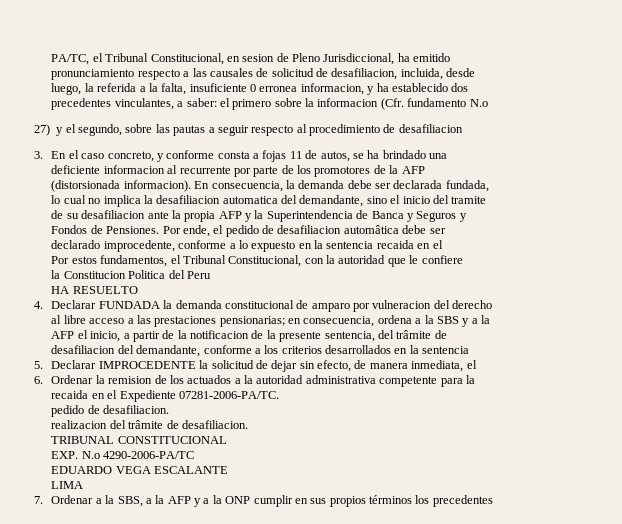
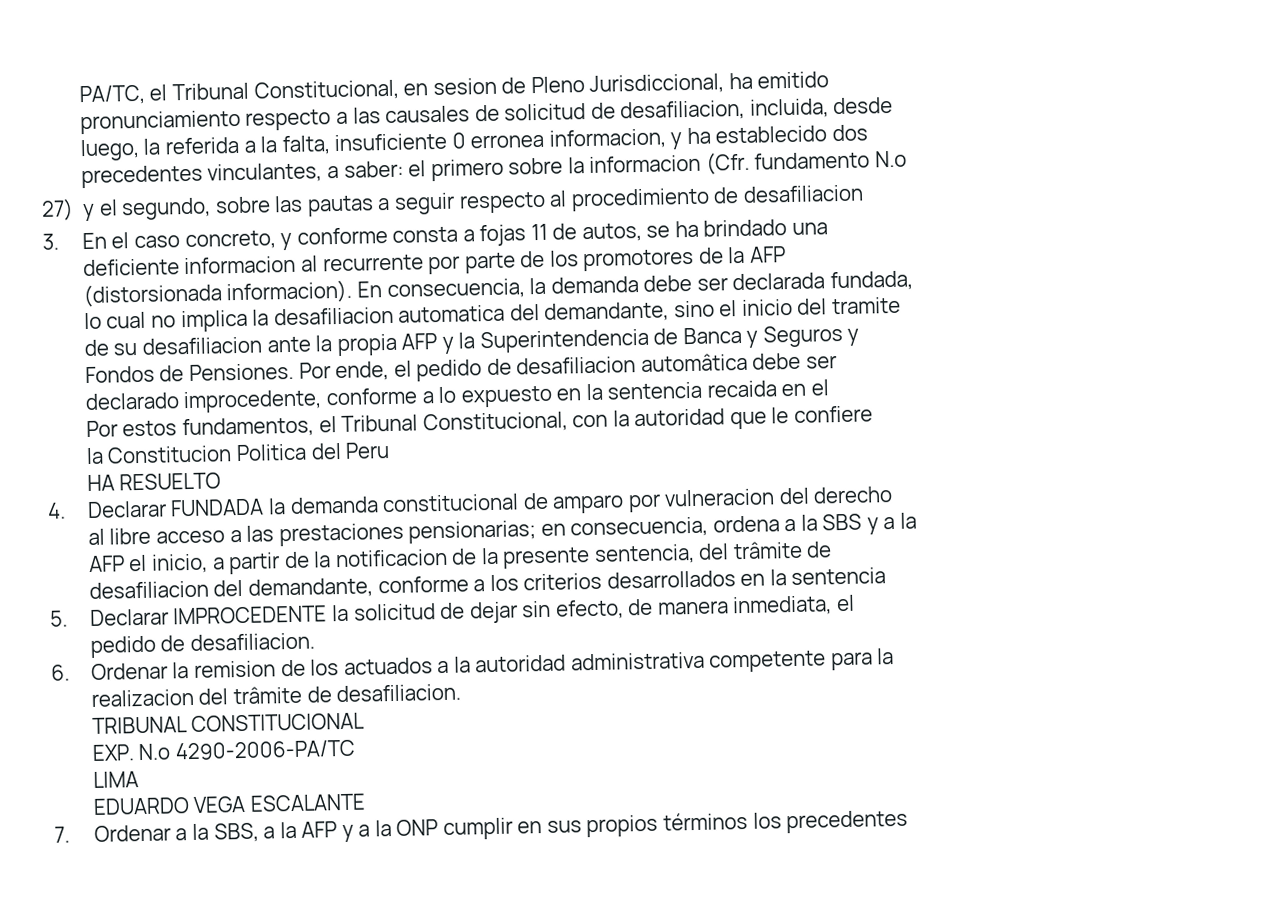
+ pedido de desafiliacion.
- recaida en el Expediente 07281-2006-PA/TC.
- pedido de desafiliacion.
+ LIMA
- LIMA

